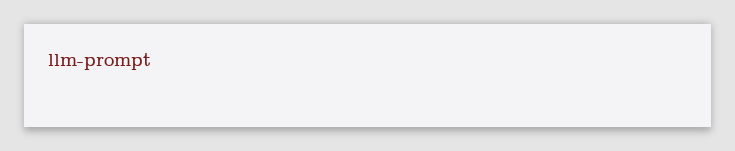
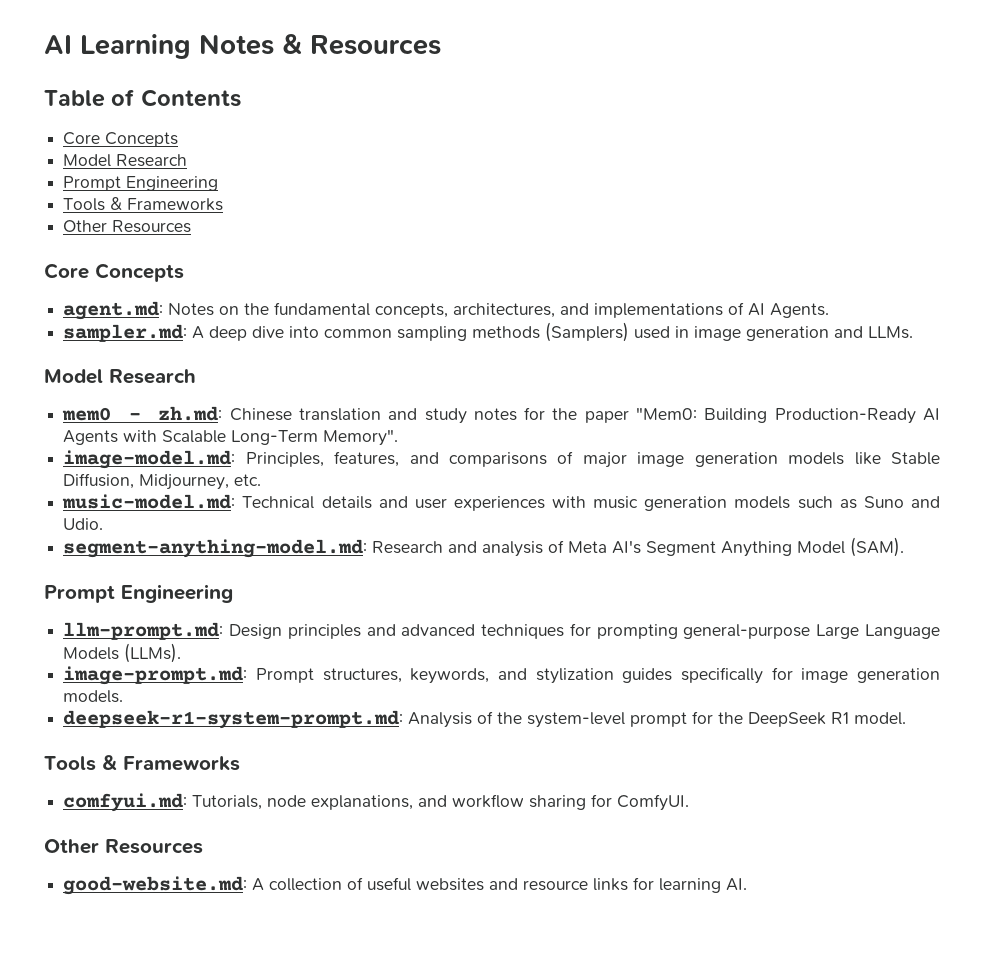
- llm-prompt
+ AI Learning Notes & Resources
+ Table of Contents
+ Core Concepts
+ Model Research
+ Prompt Engineering
+ Tools & Frameworks
+ Other Resources
+ Core Concepts
+ agent.md: Notes on the fundamental concepts, architectures, and implementations of AI Agents.
+ sampler.md: A deep dive into common sampling methods (Samplers) used in image generation and LLMs.
+ Model Research
+ mem0 - zh.md: Chinese translation and study notes for the paper "Mem0: Building Production-Ready AI Agents with Scalable Long-Term Memory".
+ image-model.md: Principles, features, and comparisons of major image generation models like Stable Diffusion, Midjourney, etc.
+ music-model.md: Technical details and user experiences with music generation models such as Suno and Udio.
+ segment-anything-model.md: Research and analysis of Meta AI's Segment Anything Model (SAM).
+ Prompt Engineering
+ llm-prompt.md: Design principles and advanced techniques for prompting general-purpose Large Language Models (LLMs).
+ image-prompt.md: Prompt structures, keywords, and stylization guides specifically for image generation models.
+ deepseek-r1-system-prompt.md: Analysis of the system-level prompt for the DeepSeek R1 model.
+ Tools & Frameworks
+ comfyui.md: Tutorials, node explanations, and workflow sharing for ComfyUI.
+ Other Resources
+ good-website.md: A collection of useful websites and resource links for learning AI.

